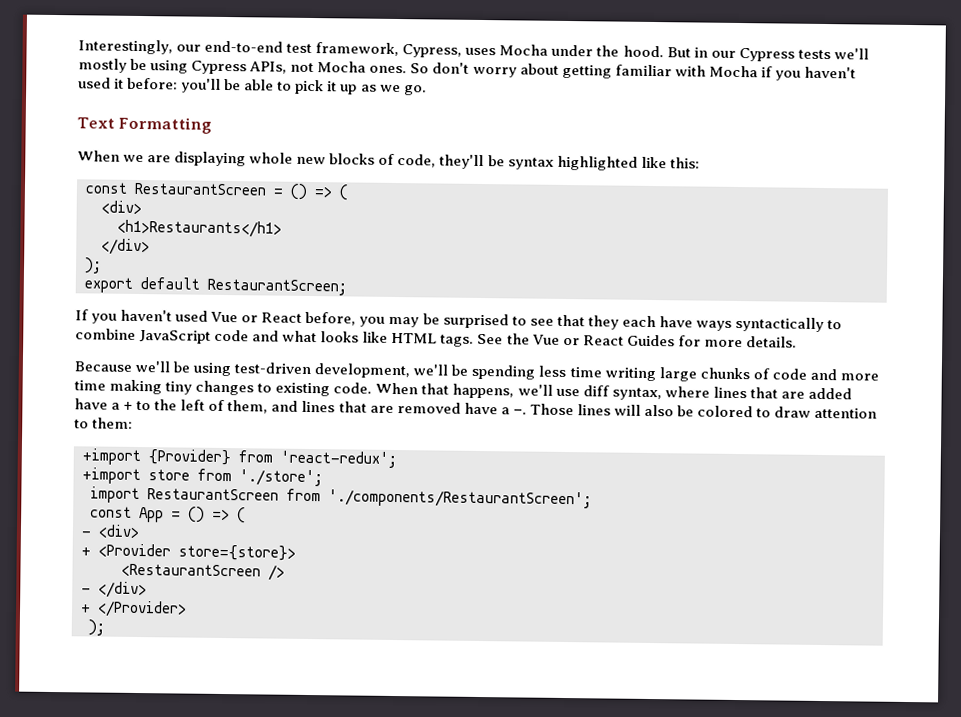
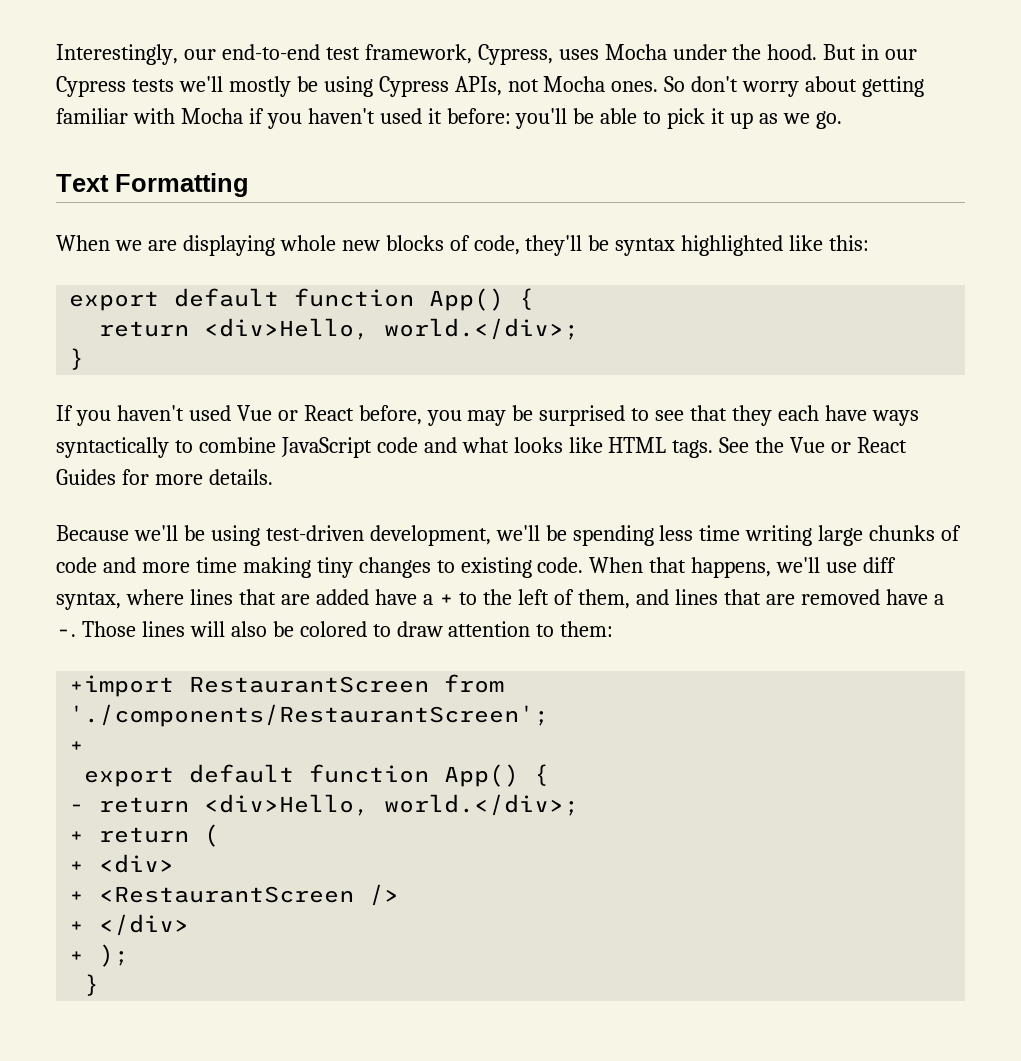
  When we are displaying whole new blocks of code, they'll be syntax highlighted like this:
- const RestaurantScreen = () => (
- <div>
- <h1>Restaurants</h1>
- </div>
- );
- export default RestaurantScreen;
+ export default function App() {
+ return <div>Hello, world.</div>;
+ }
- +import {Provider} from 'react-redux';
- +import store from './store';
- import RestaurantScreen from './components/RestaurantScreen';
- const App = () => (
- - <div>
+ +import RestaurantScreen from './components/RestaurantScreen';
+ +
+ export default function App() {
+ - return <div>Hello, world.</div>;
+ + return (
+ + <div>
- + <Provider store={store}>
- <RestaurantScreen />
+ + <RestaurantScreen />
- - </div>
+ + </div>
- + </Provider>
- );
+ + );
+ }

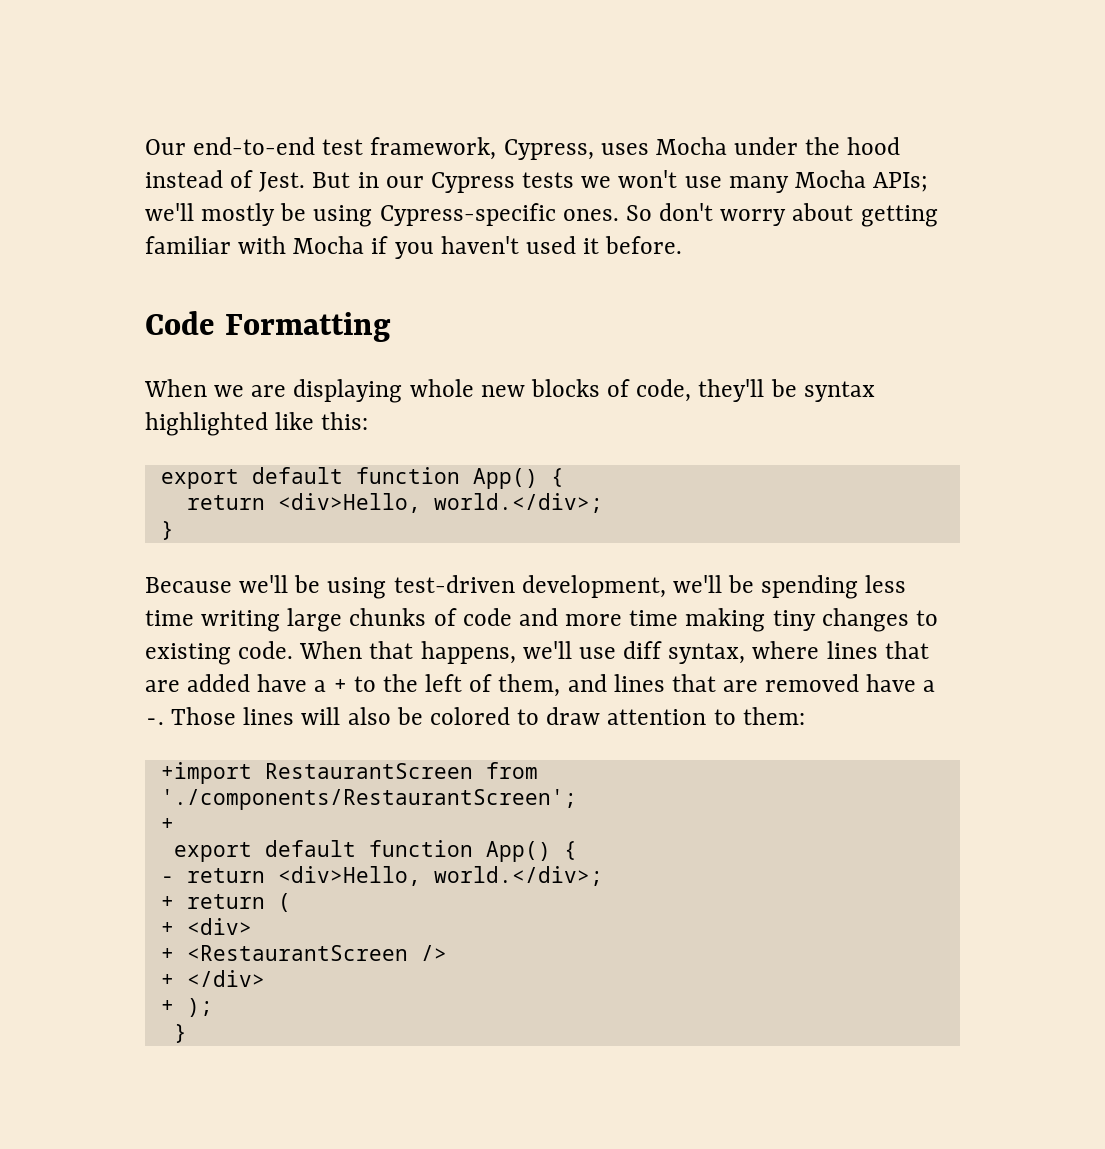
- Interestingly, our end-to-end test framework, Cypress, uses Mocha under the hood.
+ Our end-to-end test framework, Cypress, uses Mocha under the hood instead of Jest.
- But in our Cypress tests we'll mostly be using Cypress APIs, not Mocha ones.
+ But in our Cypress tests we won't use many Mocha APIs; we'll mostly be using Cypress-specific ones.
- So don't worry about getting familiar with Mocha if you haven't used it before: you'll be able to pick it up as we go.
- Text Formatting
+ So don't worry about getting familiar with Mocha if you haven't used it before.
+ Code Formatting
- If you haven't used Vue or React before, you may be surprised to see that they each have ways syntactically to combine JavaScript code and what looks like HTML tags. See the Vue or React Guides for more details.

